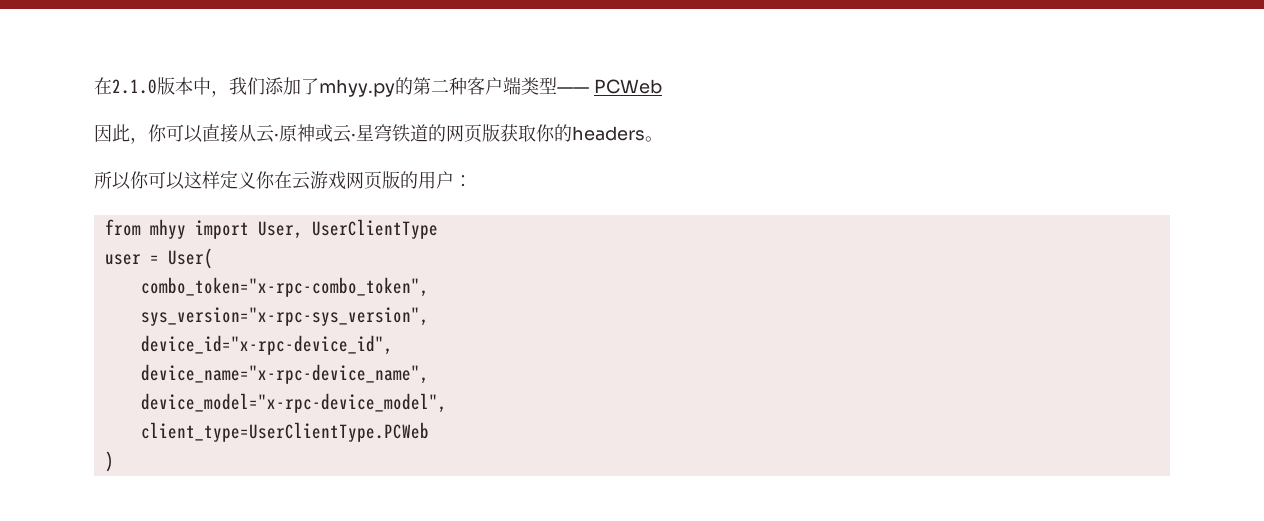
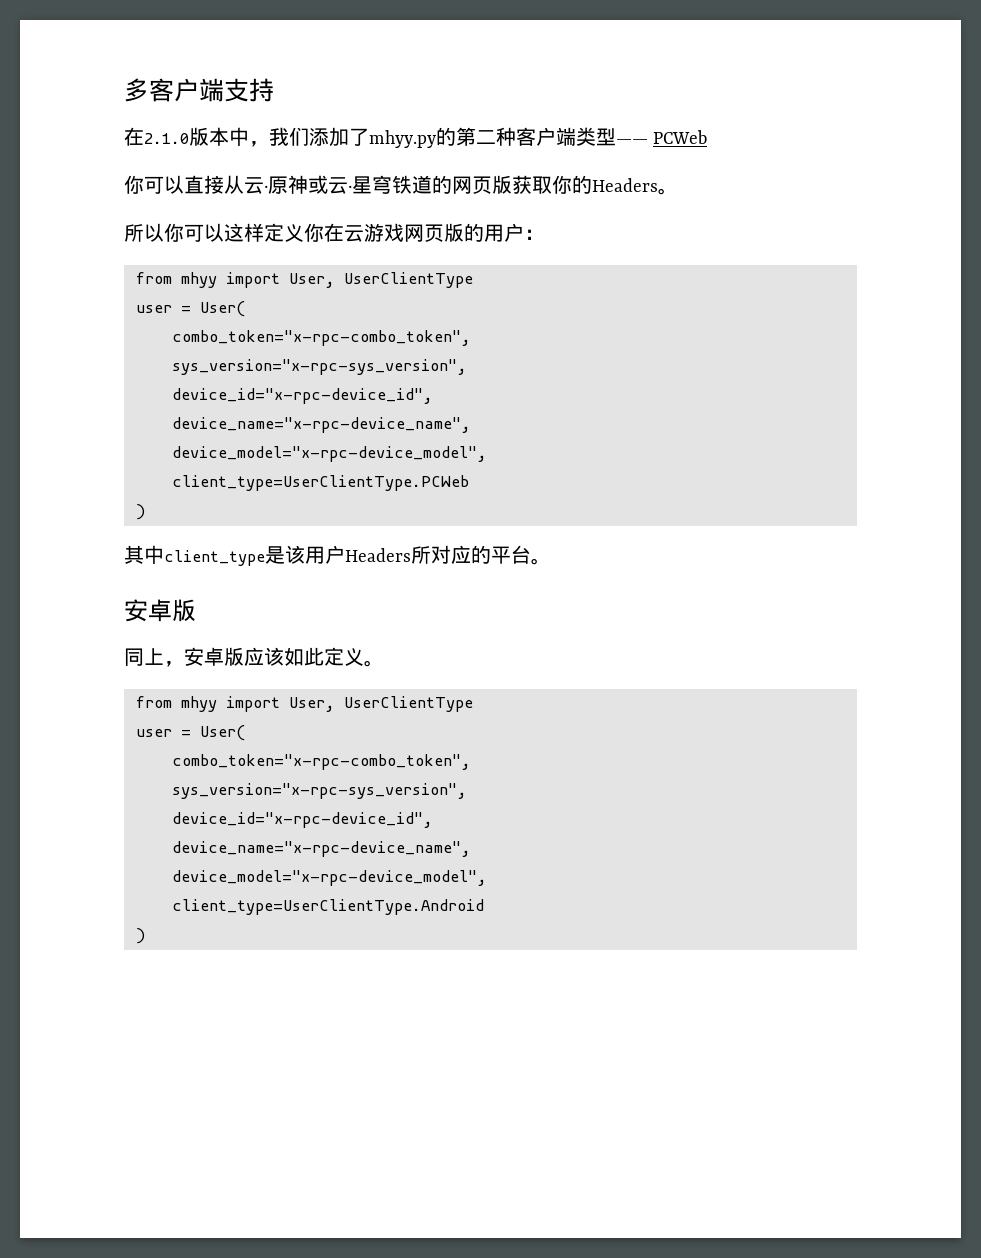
+ 多客户端支持
- 因此，你可以直接从云·原神或云·星穹铁道的网页版获取你的headers。
+ 你可以直接从云·原神或云·星穹铁道的网页版获取你的Headers。
+ 其中client_type是该用户Headers所对应的平台。
+ 安卓版
+ 同上，安卓版应该如此定义。
+ from mhyy import User, UserClientType
+ user = User(
+ combo_token="x-rpc-combo_token",
+ sys_version="x-rpc-sys_version",
+ device_id="x-rpc-device_id",
+ device_name="x-rpc-device_name",
+ device_model="x-rpc-device_model",
+ client_type=UserClientType.Android
+ )

